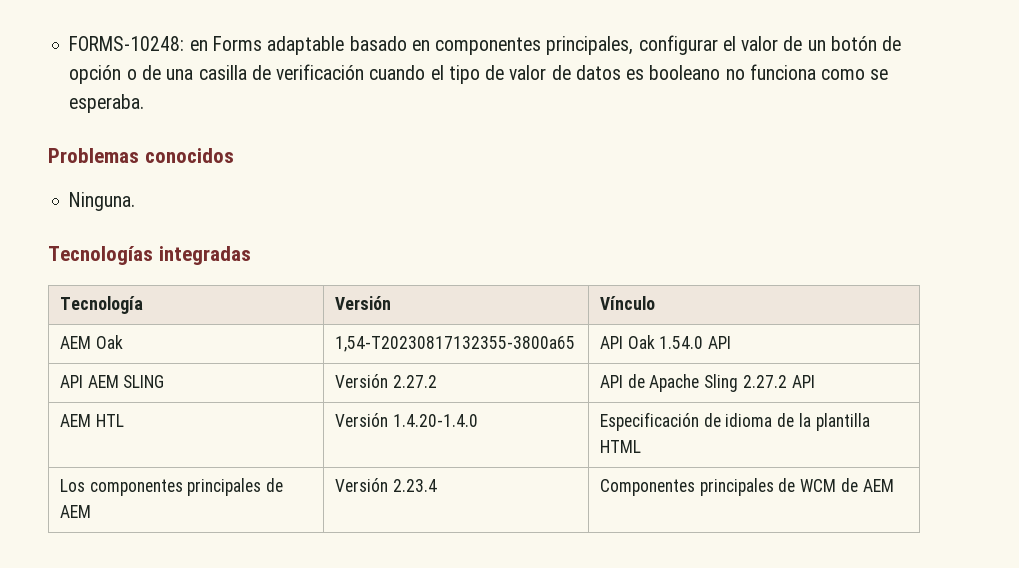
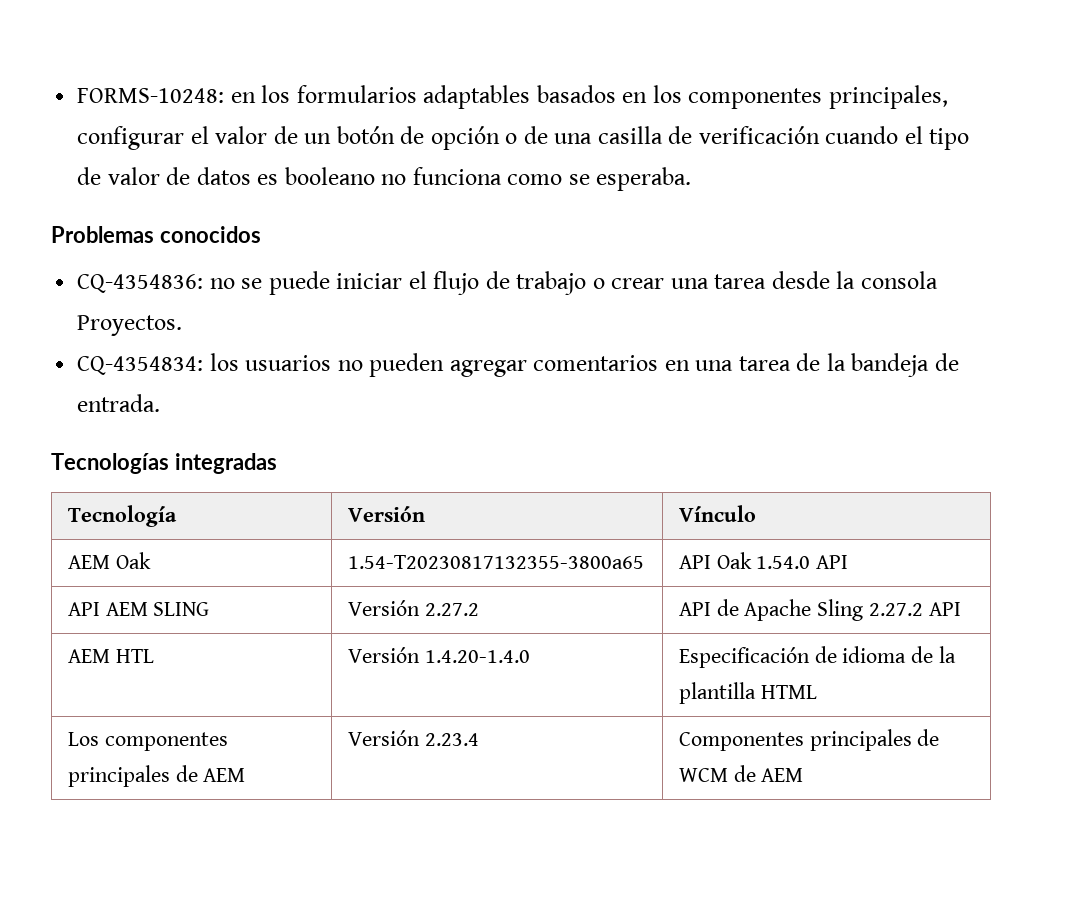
- FORMS-10248: en Forms adaptable basado en componentes principales, configurar el valor de un botón de opción o de una casilla de verificación cuando el tipo de valor de datos es booleano no funciona como se esperaba.
+ FORMS-10248: en los formularios adaptables basados en los componentes principales, configurar el valor de un botón de opción o de una casilla de verificación cuando el tipo de valor de datos es booleano no funciona como se esperaba.
- Ninguna.
+ CQ-4354836: no se puede iniciar el flujo de trabajo o crear una tarea desde la consola Proyectos.
+ CQ-4354834: los usuarios no pueden agregar comentarios en una tarea de la bandeja de entrada.
- AEM Oak | 1,54-T20230817132355-3800a65 | API Oak 1.54.0 API
+ AEM Oak | 1.54-T20230817132355-3800a65 | API Oak 1.54.0 API

